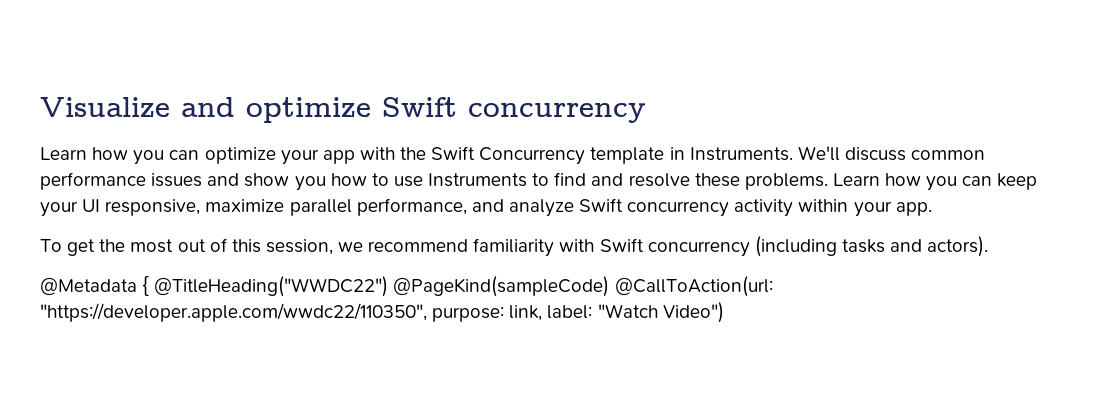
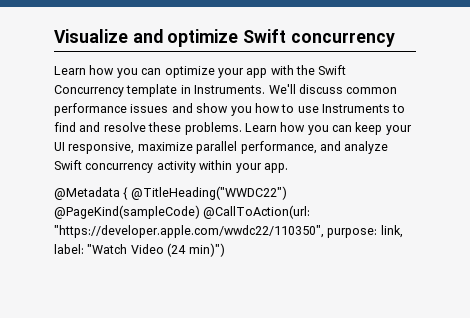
- To get the most out of this session, we recommend familiarity with Swift concurrency (including tasks and actors).
- @Metadata { @TitleHeading("WWDC22") @PageKind(sampleCode) @CallToAction(url: "https://developer.apple.com/wwdc22/110350", purpose: link, label: "Watch Video")
+ @Metadata { @TitleHeading("WWDC22") @PageKind(sampleCode) @CallToAction(url: "https://developer.apple.com/wwdc22/110350", purpose: link, label: "Watch Video (24 min)")

